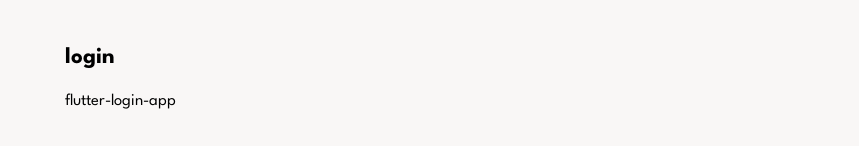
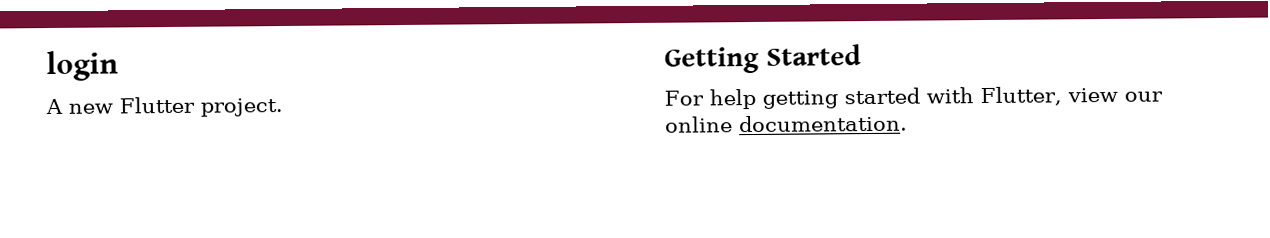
- flutter-login-app
+ A new Flutter project.
+ Getting Started
+ For help getting started with Flutter, view our online documentation.

